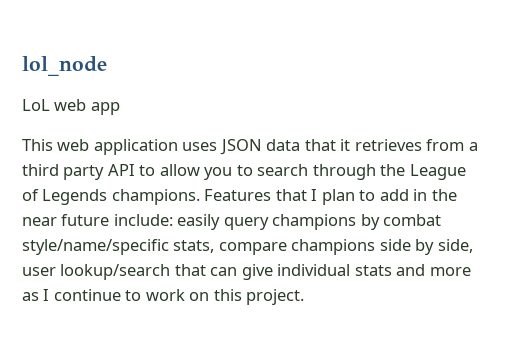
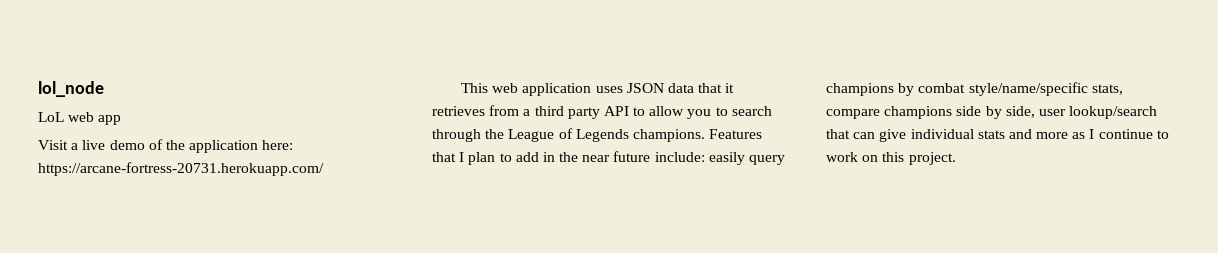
+ Visit a live demo of the application here: https://arcane-fortress-20731.herokuapp.com/

